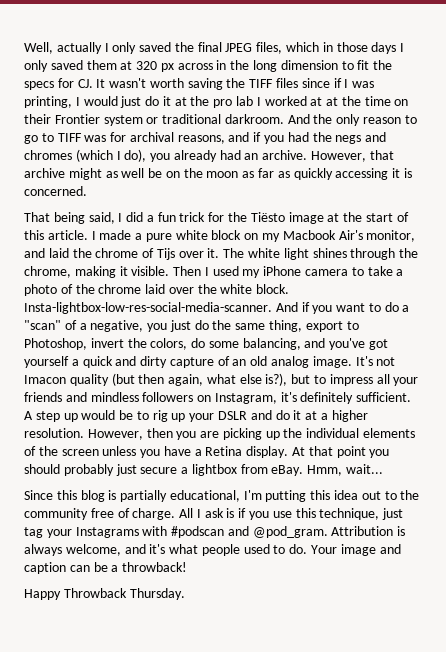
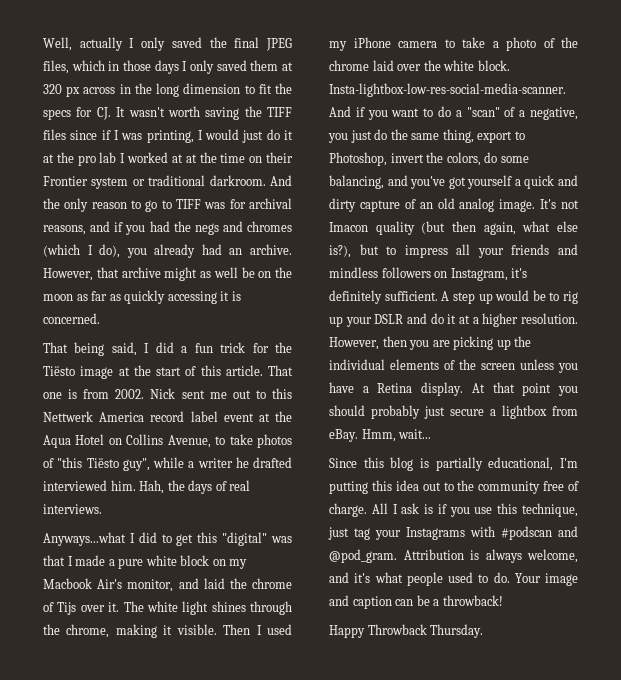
- I made a pure white block on my Macbook Air's monitor, and laid the chrome of Tijs over it.
+ That one is from 2002. Nick sent me out to this Nettwerk America record label event at the Aqua Hotel on Collins Avenue, to take photos of "this Tiësto guy", while a writer he drafted interviewed him. Hah, the days of real interviews.
+ Anyways...what I did to get this "digital" was that I made a pure white block on my Macbook Air's monitor, and laid the chrome of Tijs over it.

